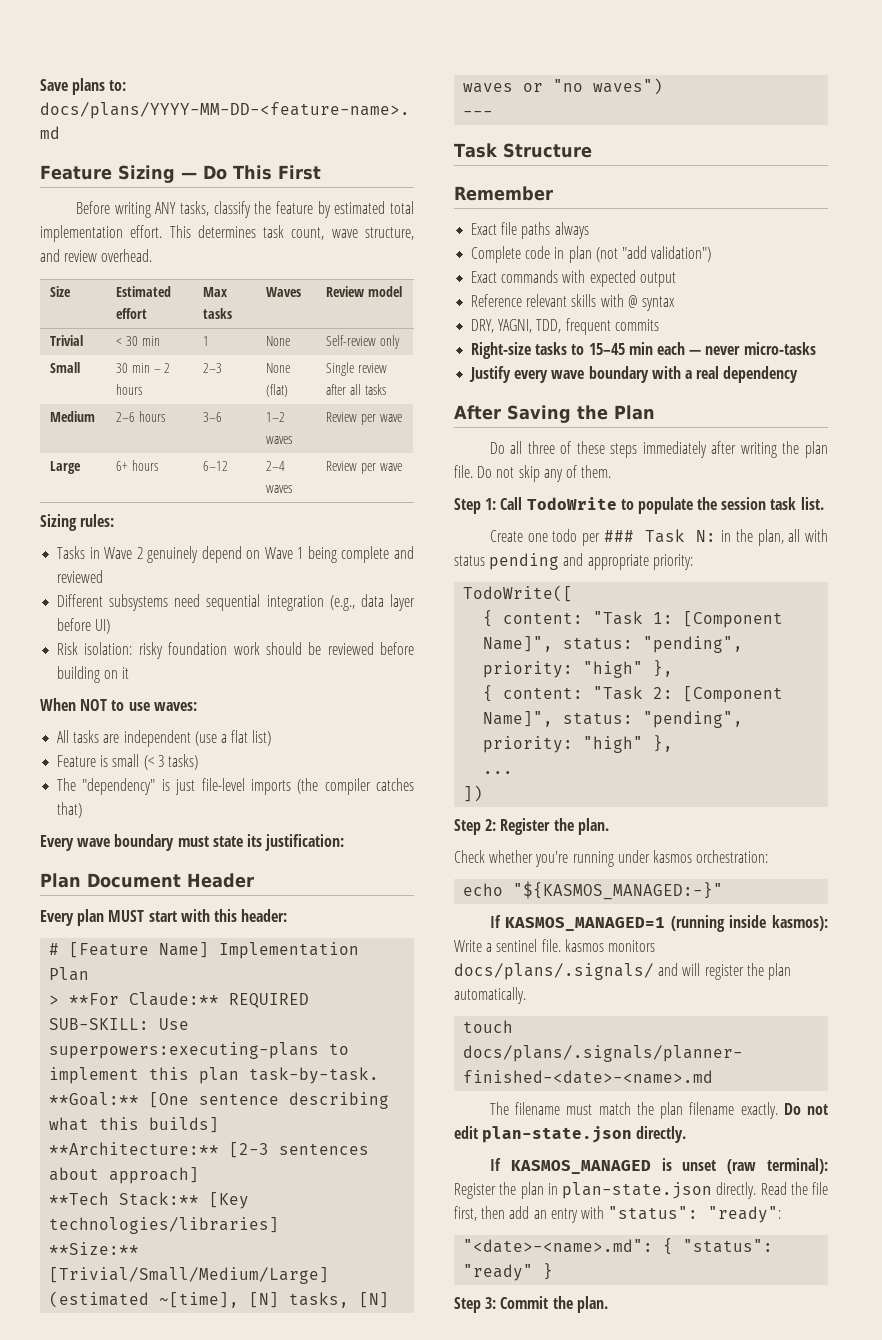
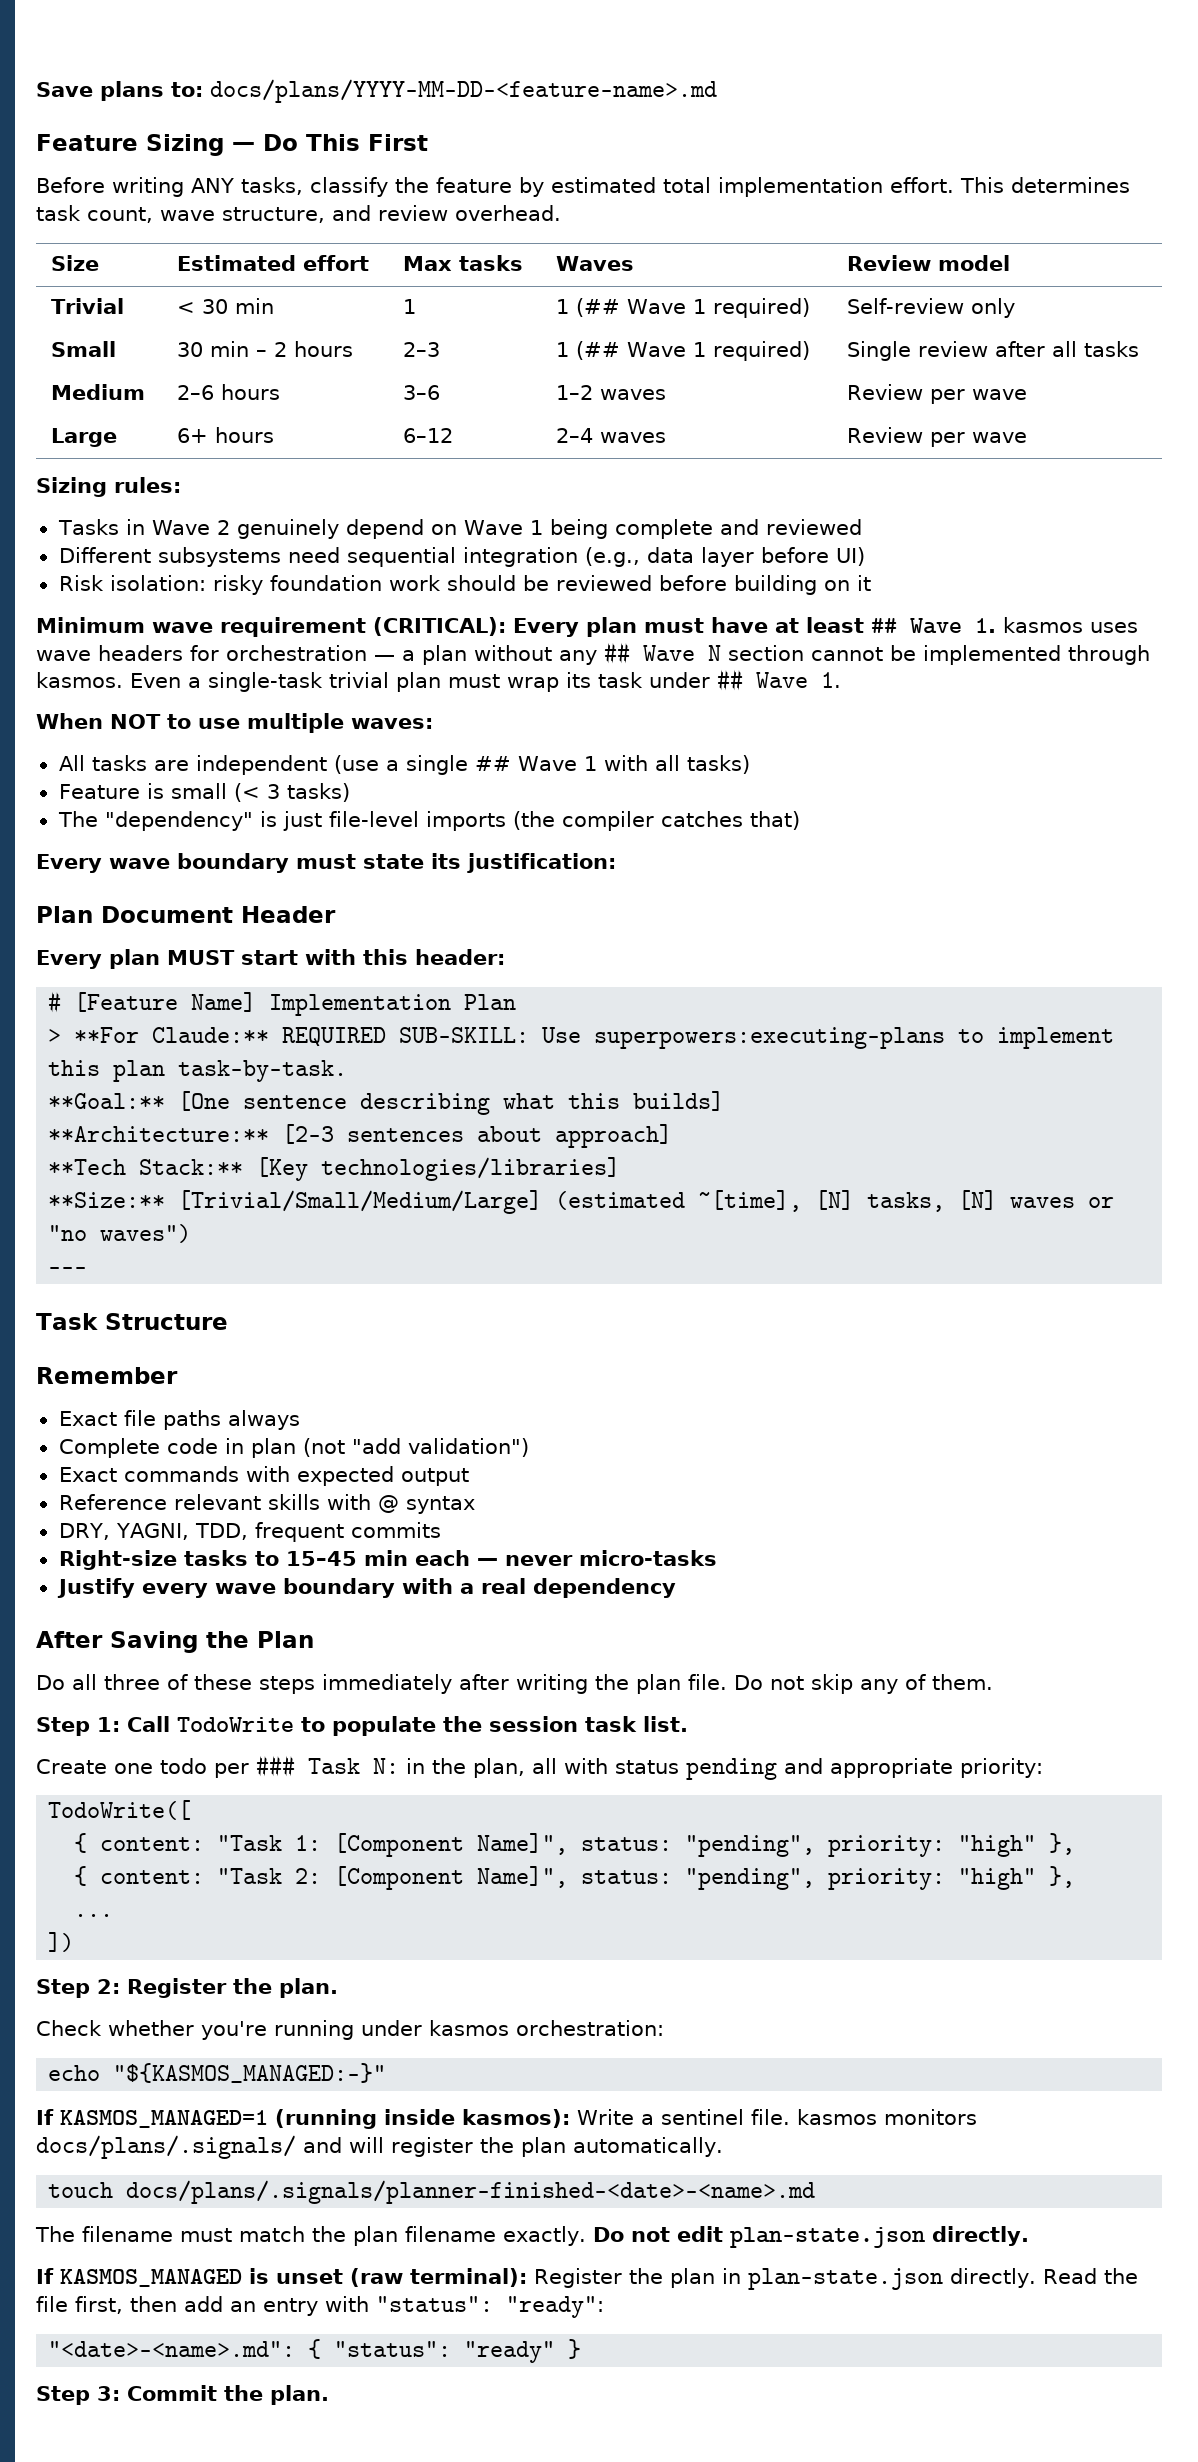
- Trivial | < 30 min | 1 | None | Self-review only
+ Trivial | < 30 min | 1 | 1 (## Wave 1 required) | Self-review only
- Small | 30 min – 2 hours | 2–3 | None (flat) | Single review after all tasks
+ Small | 30 min – 2 hours | 2–3 | 1 (## Wave 1 required) | Single review after all tasks
+ Minimum wave requirement (CRITICAL): Every plan must have at least ## Wave 1. kasmos uses wave headers for orchestration — a plan without any ## Wave N section cannot be implemented through kasmos. Even a single-task trivial plan must wrap its task under ## Wave 1.
- When NOT to use waves:
+ When NOT to use multiple waves:
- All tasks are independent (use a flat list)
+ All tasks are independent (use a single ## Wave 1 with all tasks)

